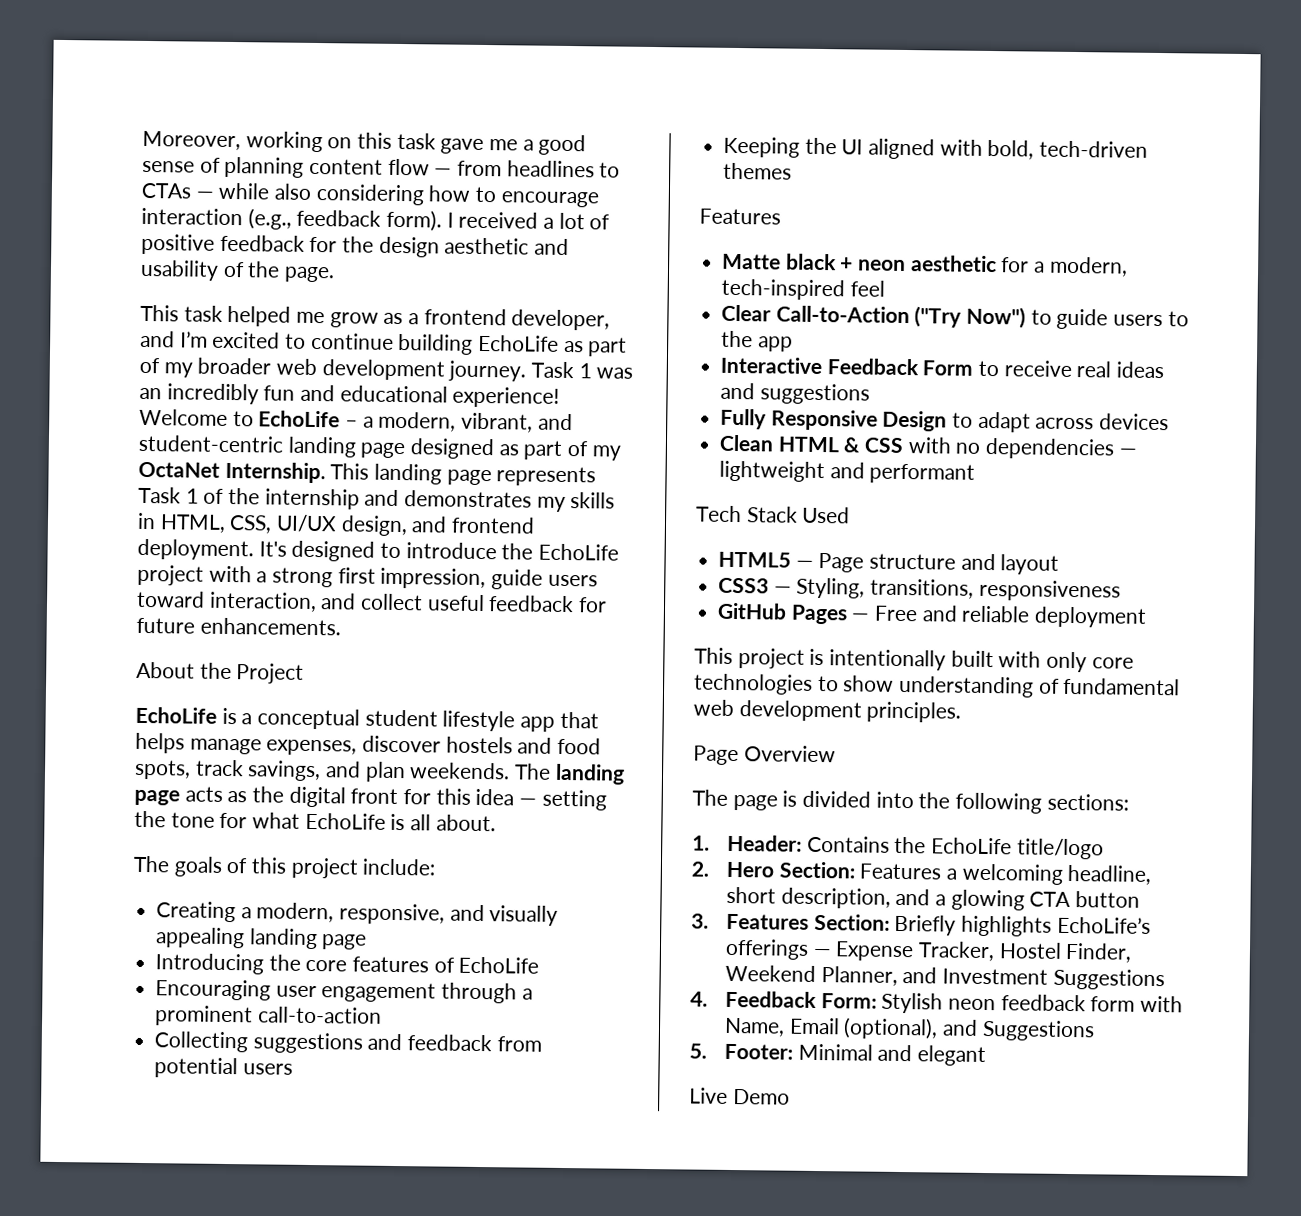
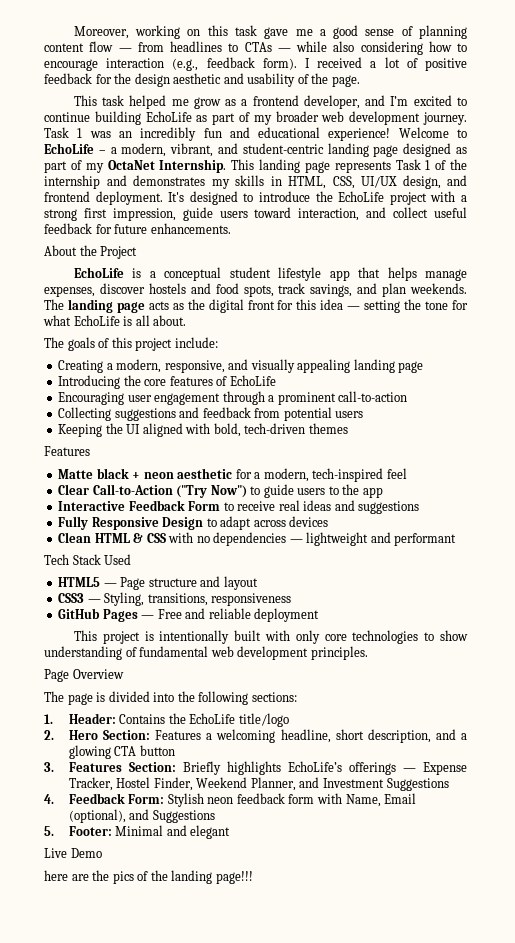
+ here are the pics of the landing page!!!

